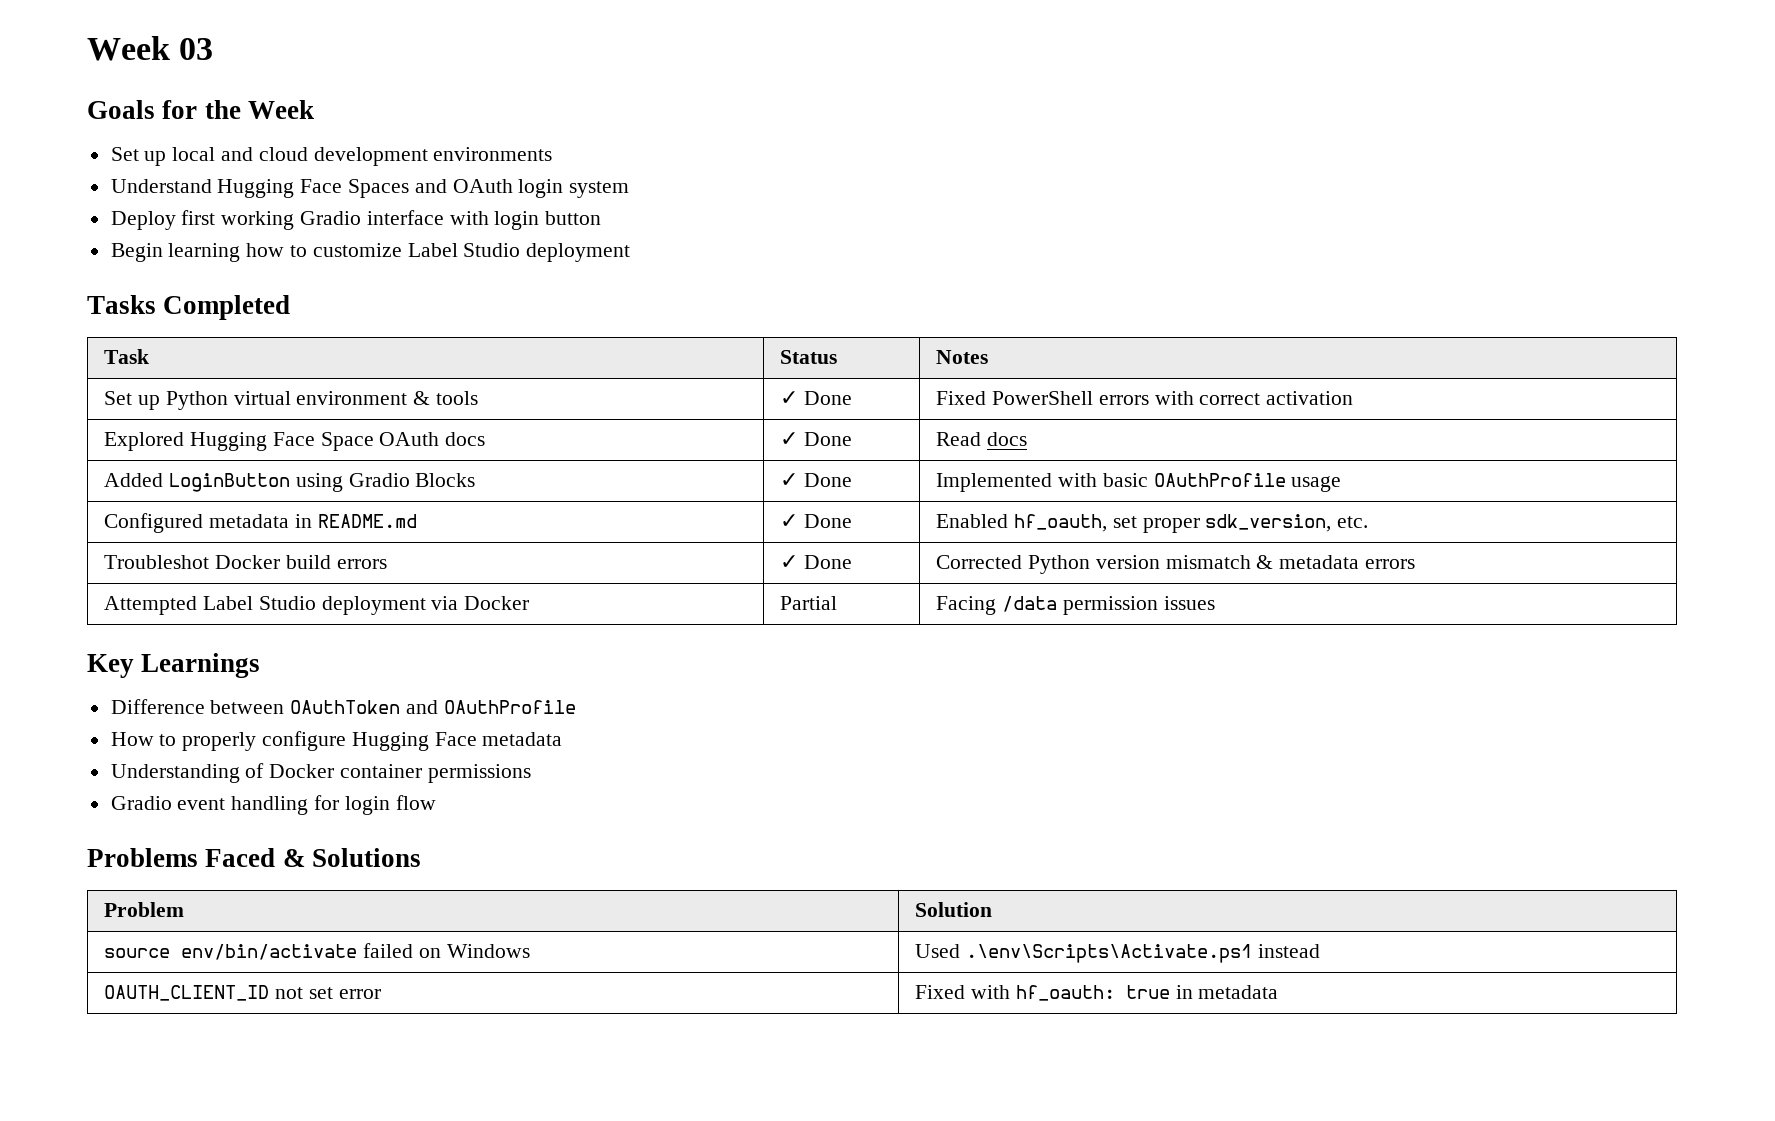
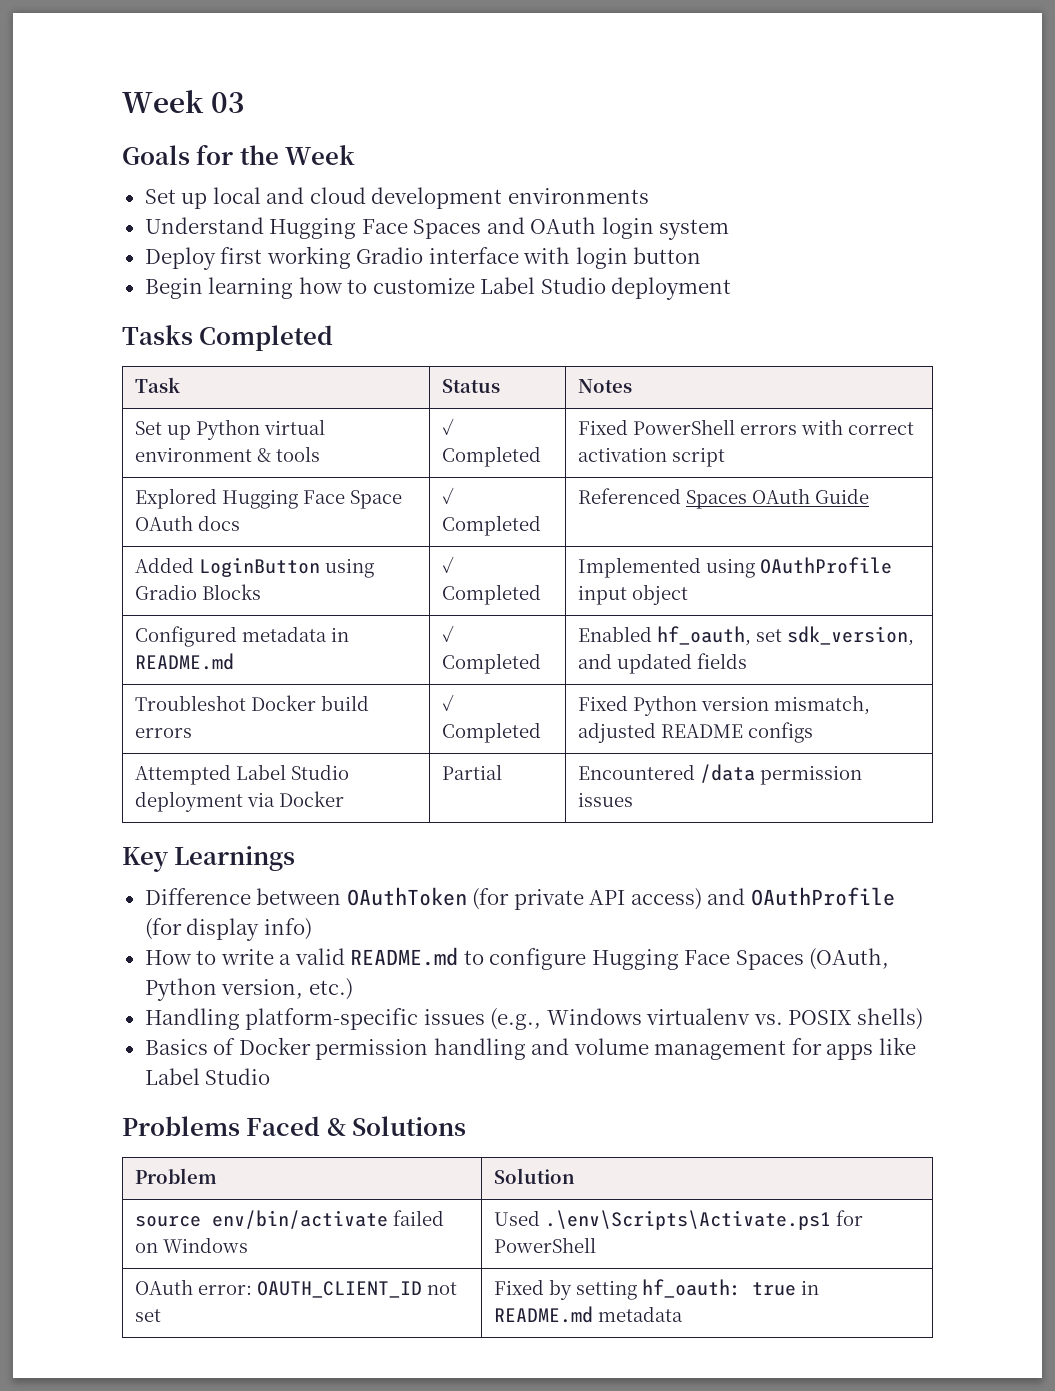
- Set up Python virtual environment & tools | ✓ Done | Fixed PowerShell errors with correct activation
+ Set up Python virtual environment & tools | ✓ Completed | Fixed PowerShell errors with correct activation script
- Explored Hugging Face Space OAuth docs | ✓ Done | Read docs
+ Explored Hugging Face Space OAuth docs | ✓ Completed | Referenced Spaces OAuth Guide
- Added LoginButton using Gradio Blocks | ✓ Done | Implemented with basic OAuthProfile usage
+ Added LoginButton using Gradio Blocks | ✓ Completed | Implemented using OAuthProfile input object
- Configured metadata in README.md | ✓ Done | Enabled hf_oauth, set proper sdk_version, etc.
+ Configured metadata in README.md | ✓ Completed | Enabled hf_oauth, set sdk_version, and updated fields
- Troubleshot Docker build errors | ✓ Done | Corrected Python version mismatch & metadata errors
+ Troubleshot Docker build errors | ✓ Completed | Fixed Python version mismatch, adjusted README configs
- Attempted Label Studio deployment via Docker | Partial | Facing /data permission issues
+ Attempted Label Studio deployment via Docker | Partial | Encountered /data permission issues
- Difference between OAuthToken and OAuthProfile
+ Difference between OAuthToken (for private API access) and OAuthProfile (for display info)
- How to properly configure Hugging Face metadata
- Understanding of Docker container permissions
- Gradio event handling for login flow
+ How to write a valid README.md to configure Hugging Face Spaces (OAuth, Python version, etc.)
+ Handling platform-specific issues (e.g., Windows virtualenv vs. POSIX shells)
+ Basics of Docker permission handling and volume management for apps like Label Studio
- source env/bin/activate failed on Windows | Used .\env\Scripts\Activate.ps1 instead
- OAUTH_CLIENT_ID not set error | Fixed with hf_oauth: true in metadata
+ source env/bin/activate failed on Windows | Used .\env\Scripts\Activate.ps1 for PowerShell
+ OAuth error: OAUTH_CLIENT_ID not set | Fixed by setting hf_oauth: true in README.md metadata

